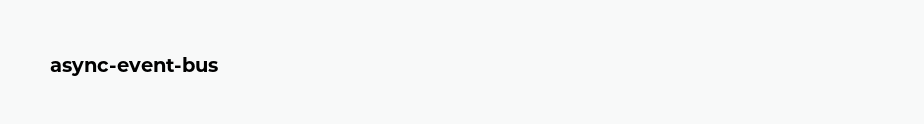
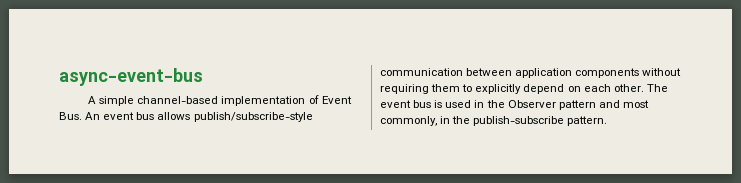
+ A simple channel-based implementation of Event Bus. An event bus allows publish/subscribe-style communication between application components without requiring them to explicitly depend on each other. The event bus is used in the Observer pattern and most commonly, in the publish-subscribe pattern.

